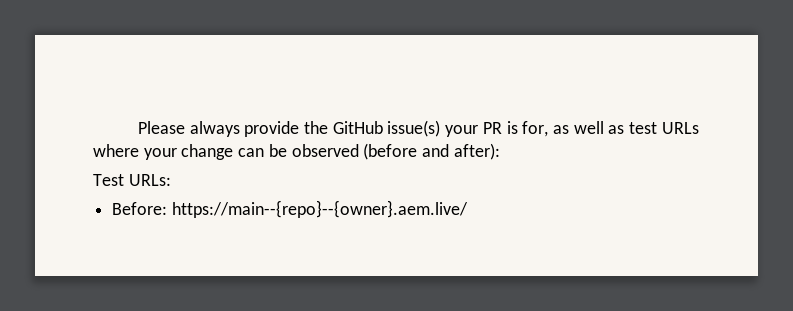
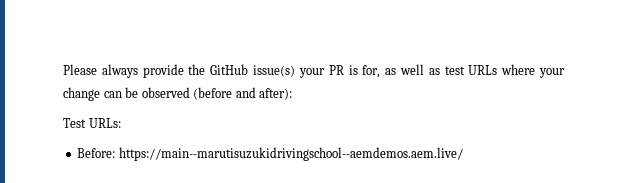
- Before: https://main--{repo}--{owner}.aem.live/
+ Before: https://main--marutisuzukidrivingschool--aemdemos.aem.live/

